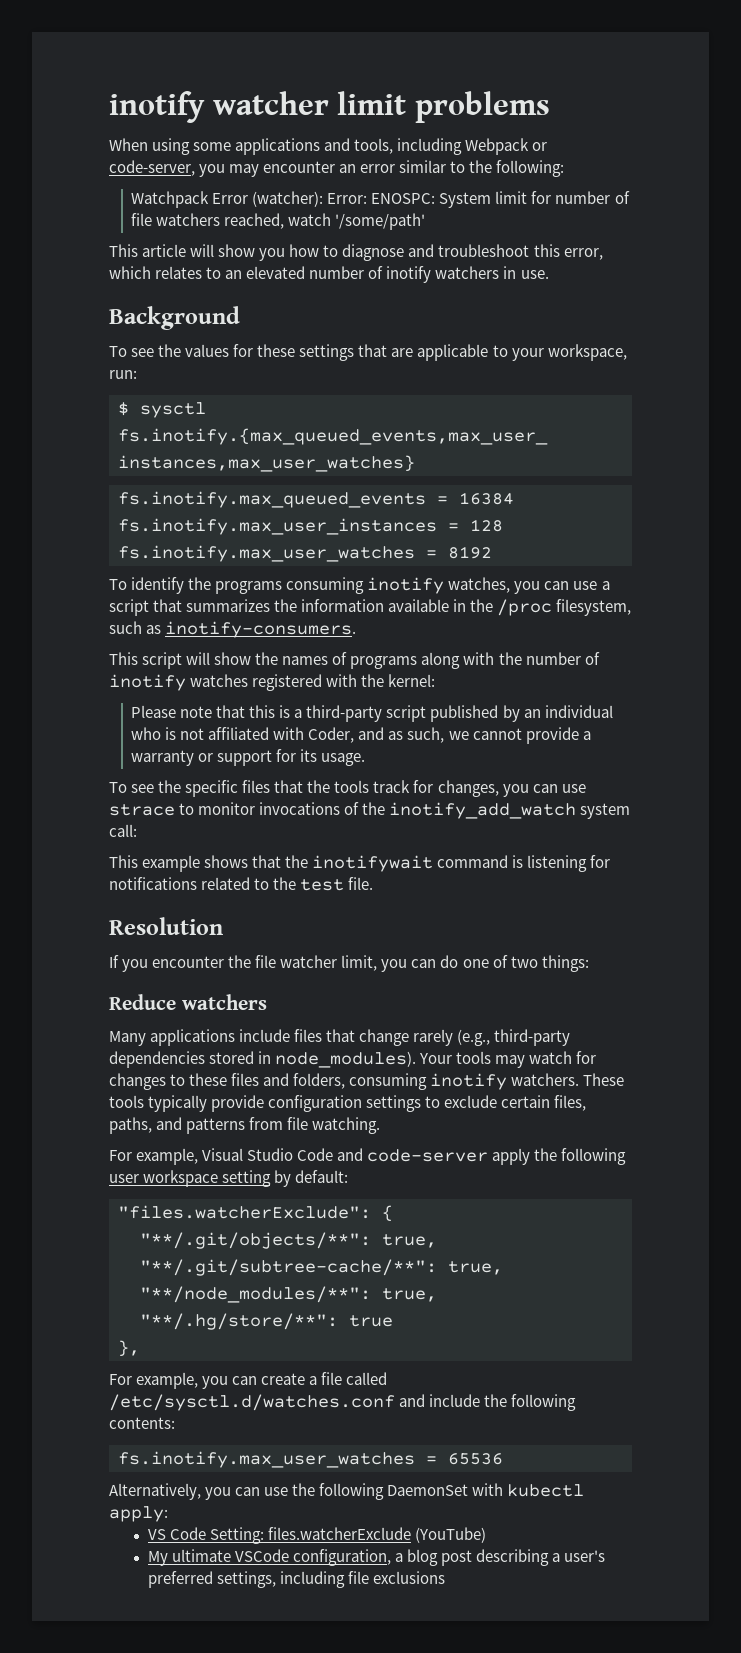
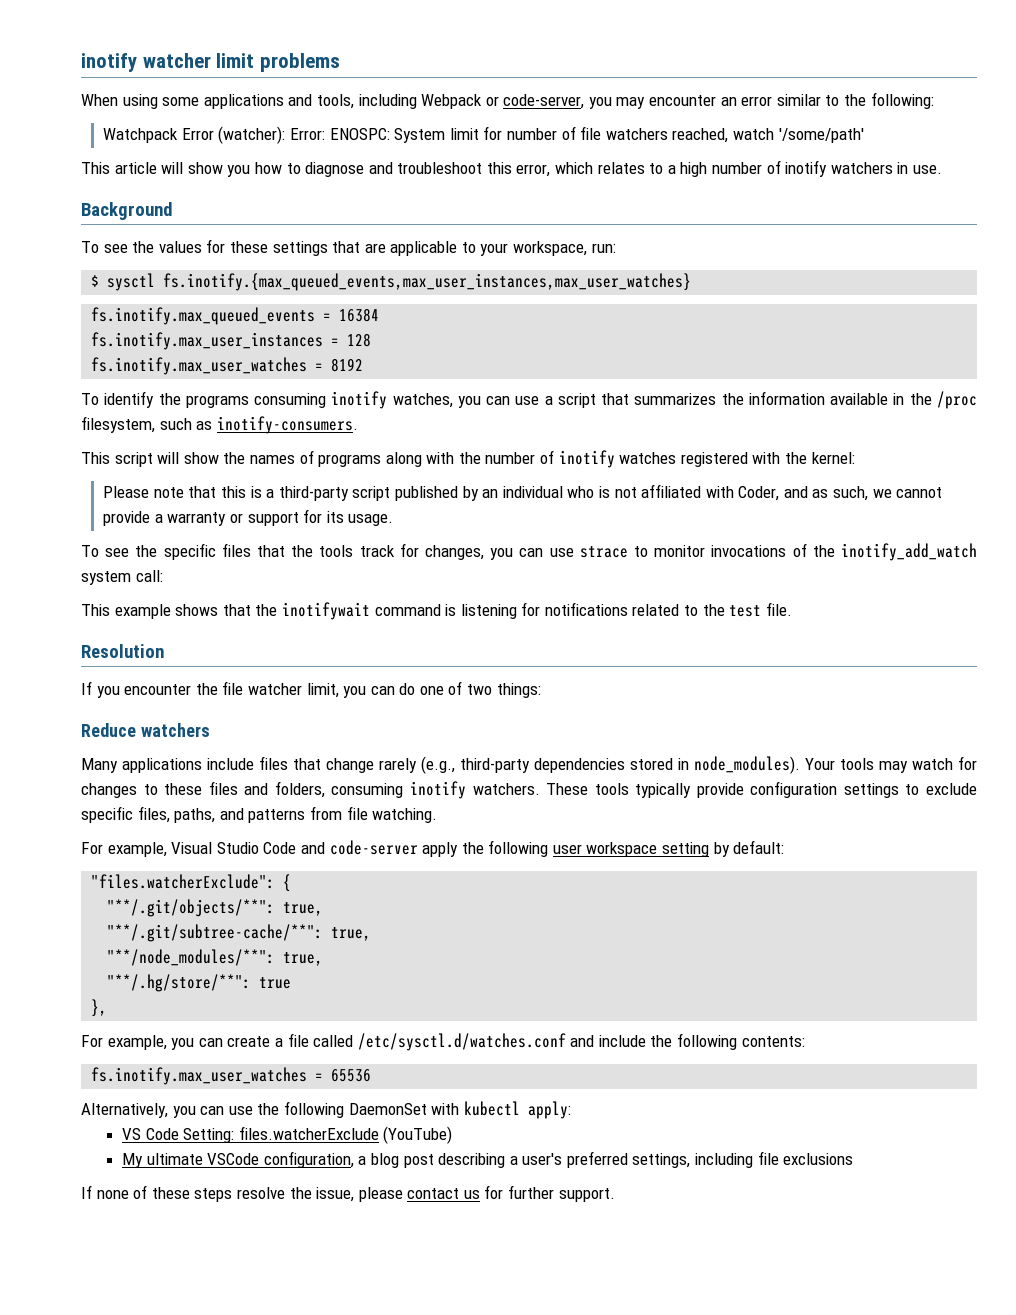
- This article will show you how to diagnose and troubleshoot this error, which relates to an elevated number of inotify watchers in use.
+ This article will show you how to diagnose and troubleshoot this error, which relates to a high number of inotify watchers in use.
- These tools typically provide configuration settings to exclude certain files, paths, and patterns from file watching.
+ These tools typically provide configuration settings to exclude specific files, paths, and patterns from file watching.
+ If none of these steps resolve the issue, please contact us for further support.

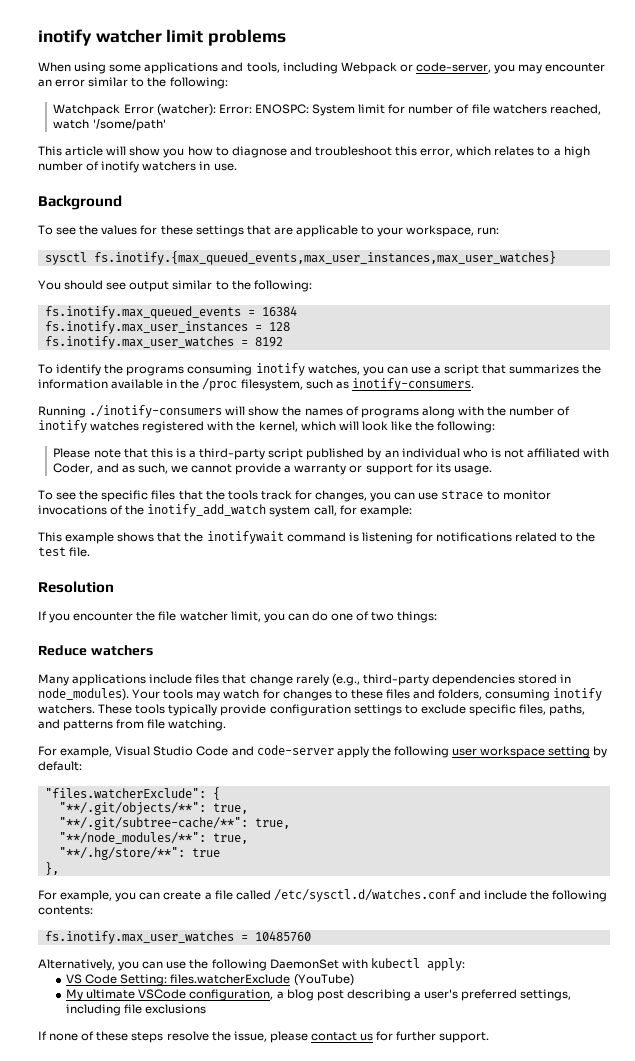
- $ sysctl fs.inotify.{max_queued_events,max_user_instances,max_user_watches}
+ sysctl fs.inotify.{max_queued_events,max_user_instances,max_user_watches}
+ You should see output similar to the following:
- This script will show the names of programs along with the number of inotify watches registered with the kernel:
+ Running ./inotify-consumers will show the names of programs along with the number of inotify watches registered with the kernel, which will look like the following:
- To see the specific files that the tools track for changes, you can use strace to monitor invocations of the inotify_add_watch system call:
+ To see the specific files that the tools track for changes, you can use strace to monitor invocations of the inotify_add_watch system call, for example:
- fs.inotify.max_user_watches = 65536
+ fs.inotify.max_user_watches = 10485760

